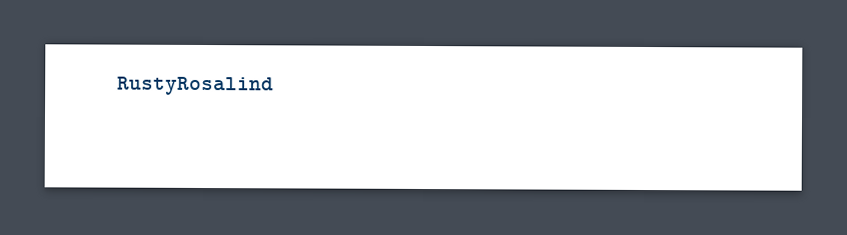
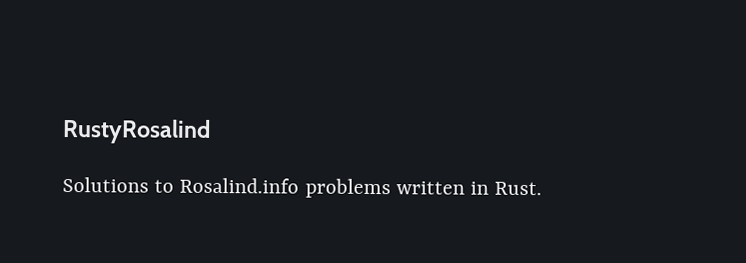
+ Solutions to Rosalind.info problems written in Rust.

